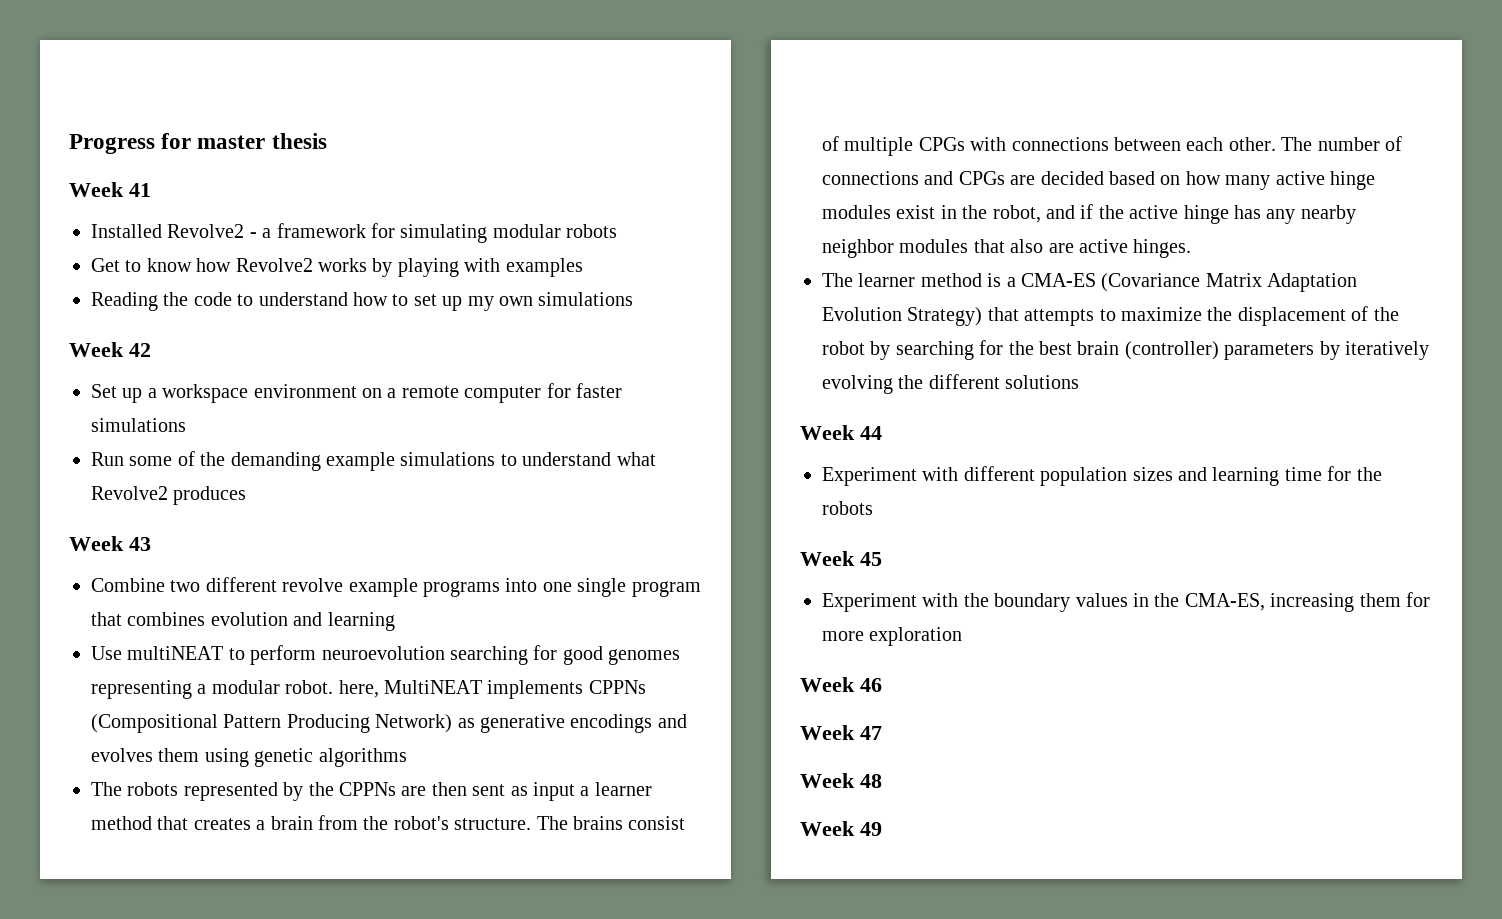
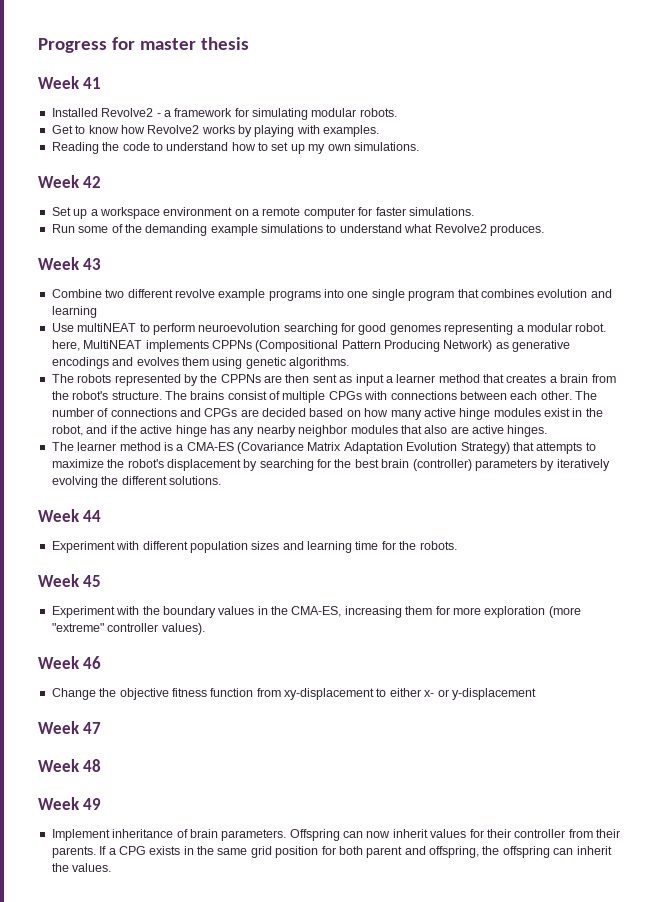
- Installed Revolve2 - a framework for simulating modular robots
+ Installed Revolve2 - a framework for simulating modular robots.
- Get to know how Revolve2 works by playing with examples
+ Get to know how Revolve2 works by playing with examples.
- Reading the code to understand how to set up my own simulations
+ Reading the code to understand how to set up my own simulations.
- Set up a workspace environment on a remote computer for faster simulations
+ Set up a workspace environment on a remote computer for faster simulations.
- Run some of the demanding example simulations to understand what Revolve2 produces
+ Run some of the demanding example simulations to understand what Revolve2 produces.
- Use multiNEAT to perform neuroevolution searching for good genomes representing a modular robot. here, MultiNEAT implements CPPNs (Compositional Pattern Producing Network) as generative encodings and evolves them using genetic algorithms
+ Use multiNEAT to perform neuroevolution searching for good genomes representing a modular robot. here, MultiNEAT implements CPPNs (Compositional Pattern Producing Network) as generative encodings and evolves them using genetic algorithms.
- The learner method is a CMA-ES (Covariance Matrix Adaptation Evolution Strategy) that attempts to maximize the displacement of the robot by searching for the best brain (controller) parameters by iteratively evolving the different solutions
+ The learner method is a CMA-ES (Covariance Matrix Adaptation Evolution Strategy) that attempts to maximize the robot's displacement by searching for the best brain (controller) parameters by iteratively evolving the different solutions.
- Experiment with different population sizes and learning time for the robots
+ Experiment with different population sizes and learning time for the robots.
- Experiment with the boundary values in the CMA-ES, increasing them for more exploration
+ Experiment with the boundary values in the CMA-ES, increasing them for more exploration (more "extreme" controller values).
  Week 46
+ Change the objective fitness function from xy-displacement to either x- or y-displacement
+ Implement inheritance of brain parameters. Offspring can now inherit values for their controller from their parents. If a CPG exists in the same grid position for both parent and offspring, the offspring can inherit the values.

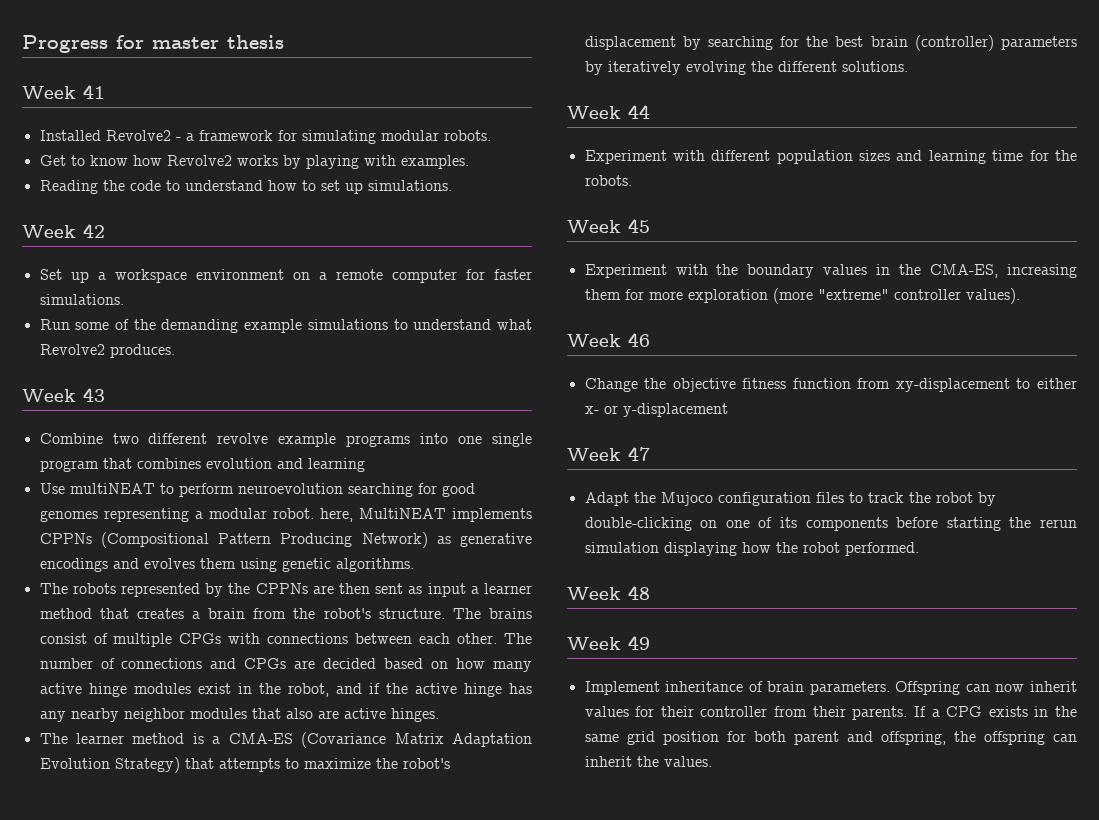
- Reading the code to understand how to set up my own simulations.
+ Reading the code to understand how to set up simulations.
+ Adapt the Mujoco configuration files to track the robot by double-clicking on one of its components before starting the rerun simulation displaying how the robot performed.

